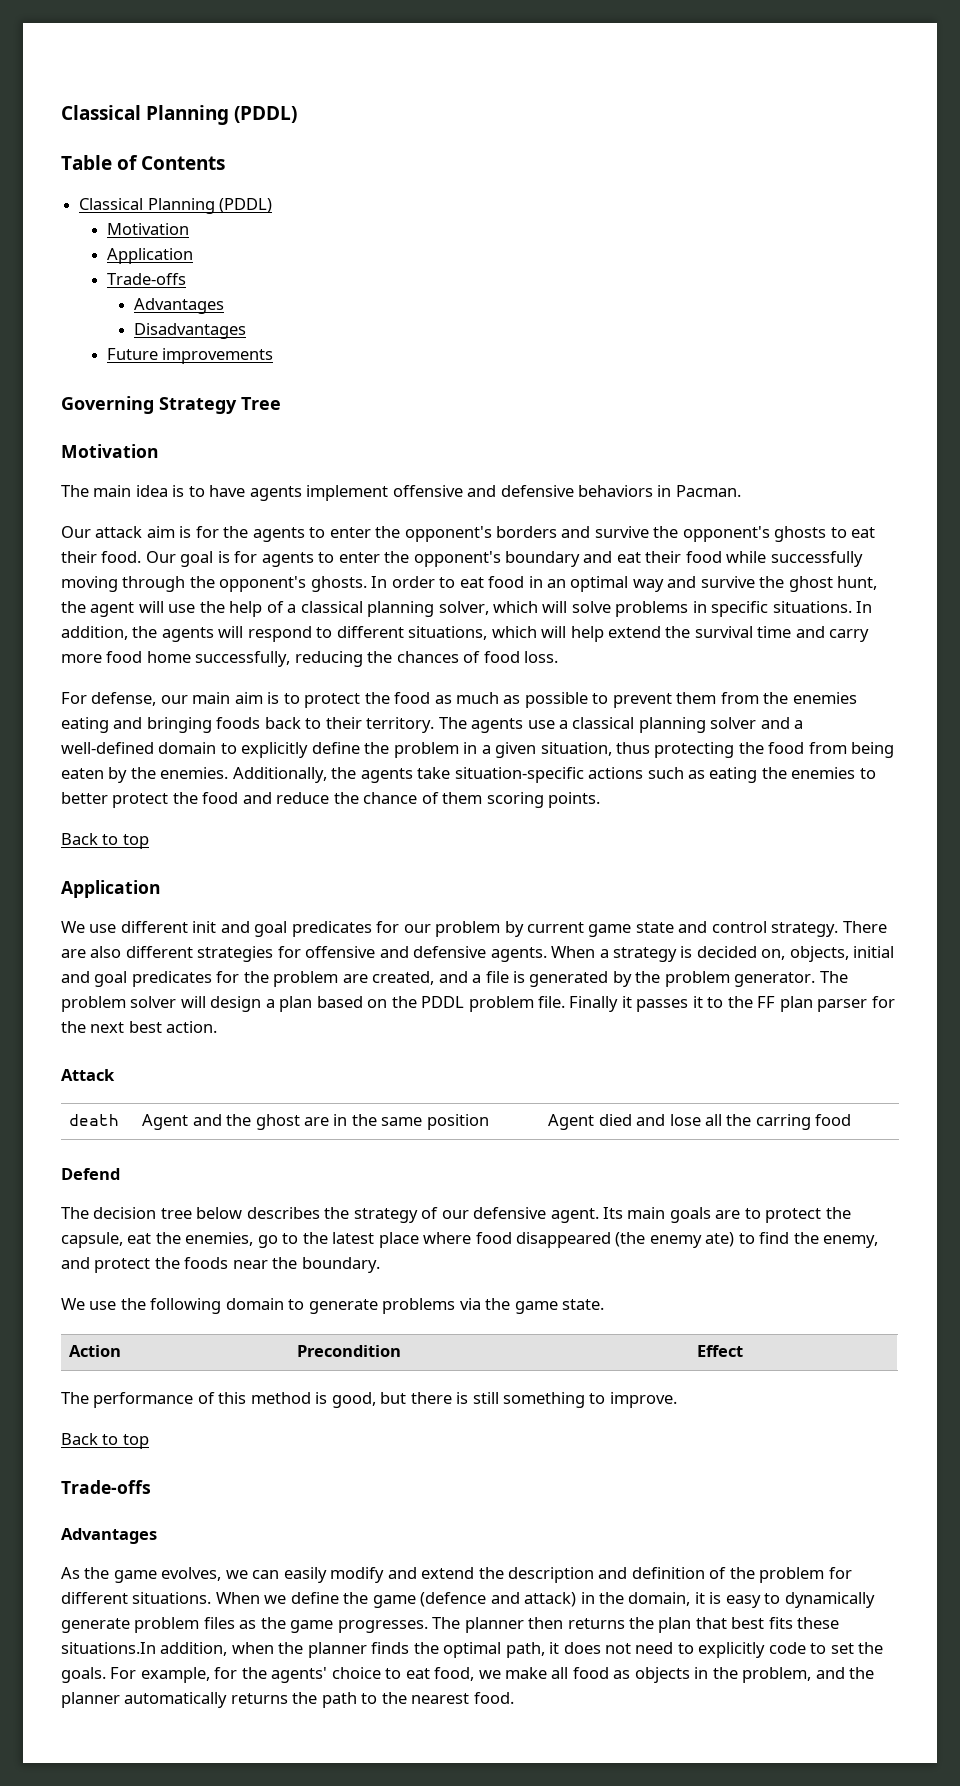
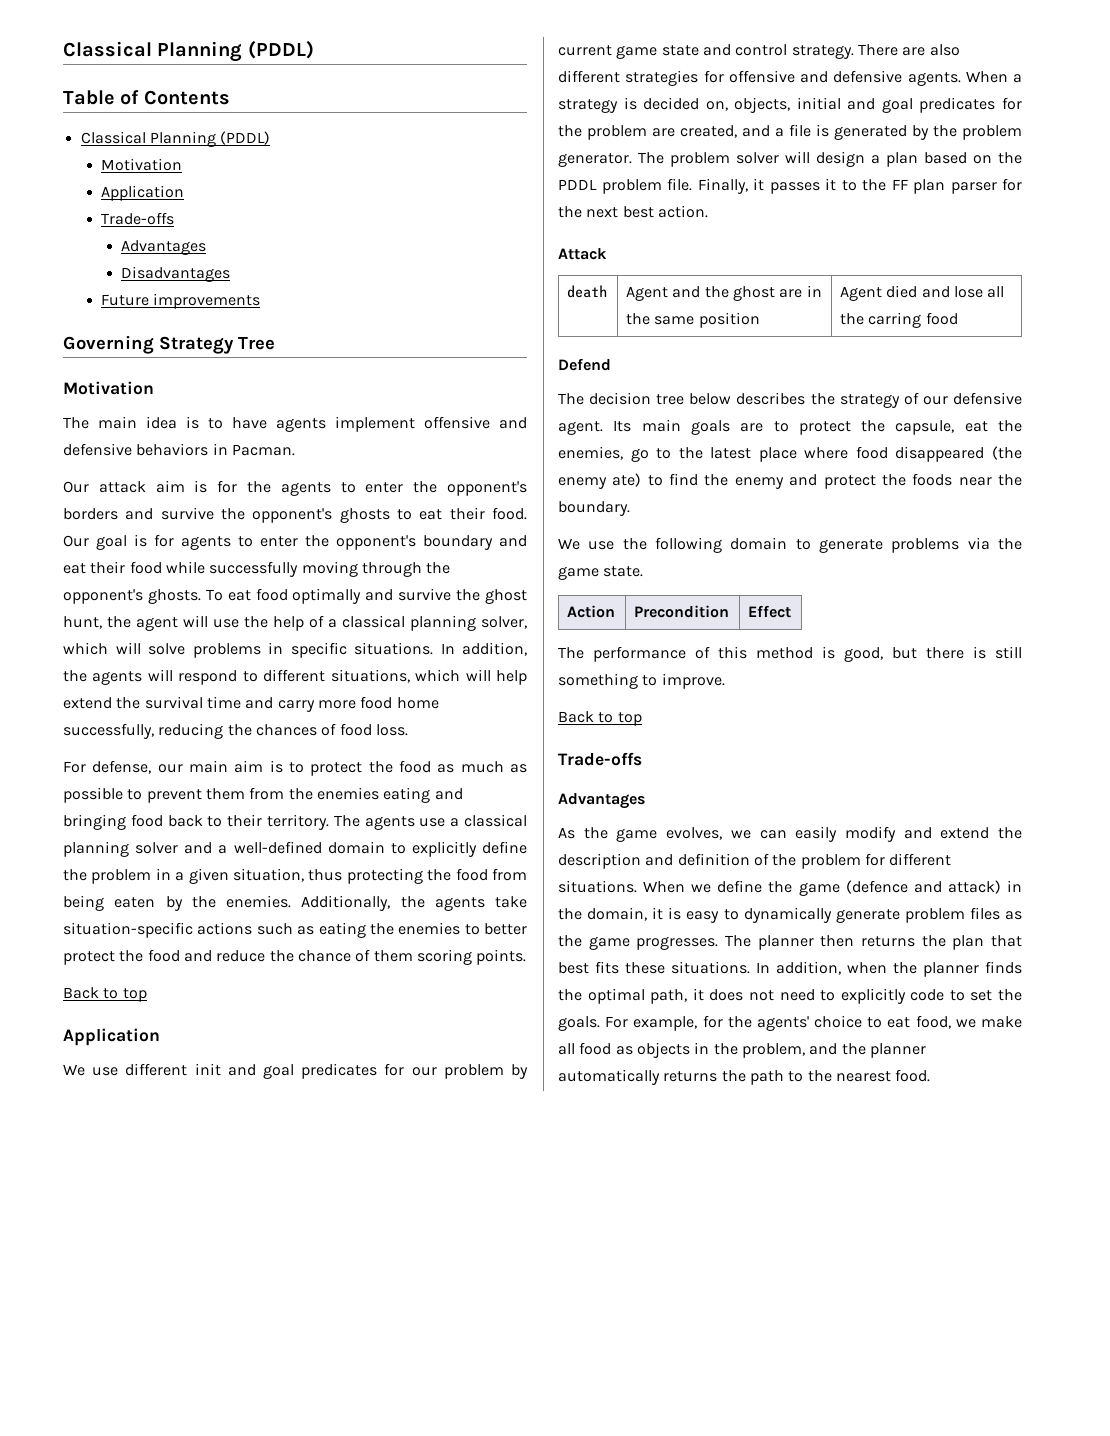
- In order to eat food in an optimal way and survive the ghost hunt, the agent will use the help of a classical planning solver, which will solve problems in specific situations.
+ To eat food optimally and survive the ghost hunt, the agent will use the help of a classical planning solver, which will solve problems in specific situations.
- For defense, our main aim is to protect the food as much as possible to prevent them from the enemies eating and bringing foods back to their territory.
+ For defense, our main aim is to protect the food as much as possible to prevent them from the enemies eating and bringing food back to their territory.
- Finally it passes it to the FF plan parser for the next best action.
+ Finally, it passes it to the FF plan parser for the next best action.
- Its main goals are to protect the capsule, eat the enemies, go to the latest place where food disappeared (the enemy ate) to find the enemy, and protect the foods near the boundary.
+ Its main goals are to protect the capsule, eat the enemies, go to the latest place where food disappeared (the enemy ate) to find the enemy and protect the foods near the boundary.
- The planner then returns the plan that best fits these situations.In addition, when the planner finds the optimal path, it does not need to explicitly code to set the goals.
+ The planner then returns the plan that best fits these situations. In addition, when the planner finds the optimal path, it does not need to explicitly code to set the goals.

